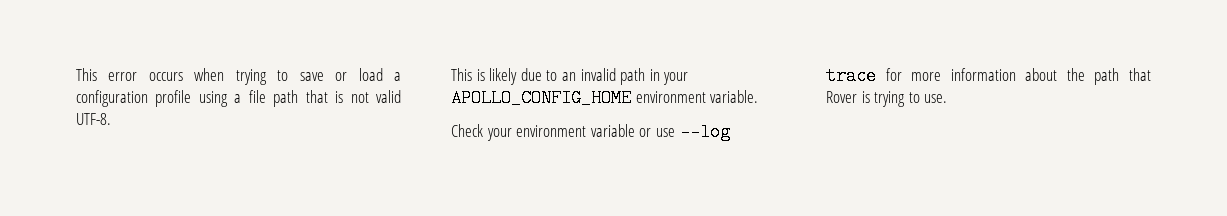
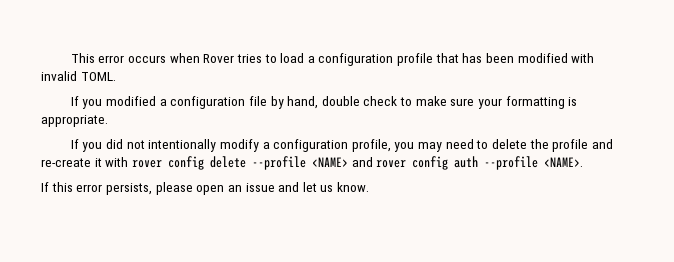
- This error occurs when trying to save or load a configuration profile using a file path that is not valid UTF-8.
- This is likely due to an invalid path in your APOLLO_CONFIG_HOME environment variable.
- Check your environment variable or use --log trace for more information about the path that Rover is trying to use.
+ This error occurs when Rover tries to load a configuration profile that has been modified with invalid TOML.
+ If you modified a configuration file by hand, double check to make sure your formatting is appropriate.
+ If you did not intentionally modify a configuration profile, you may need to delete the profile and re-create it with rover config delete --profile <NAME> and rover config auth --profile <NAME>.
+ If this error persists, please open an issue and let us know.

